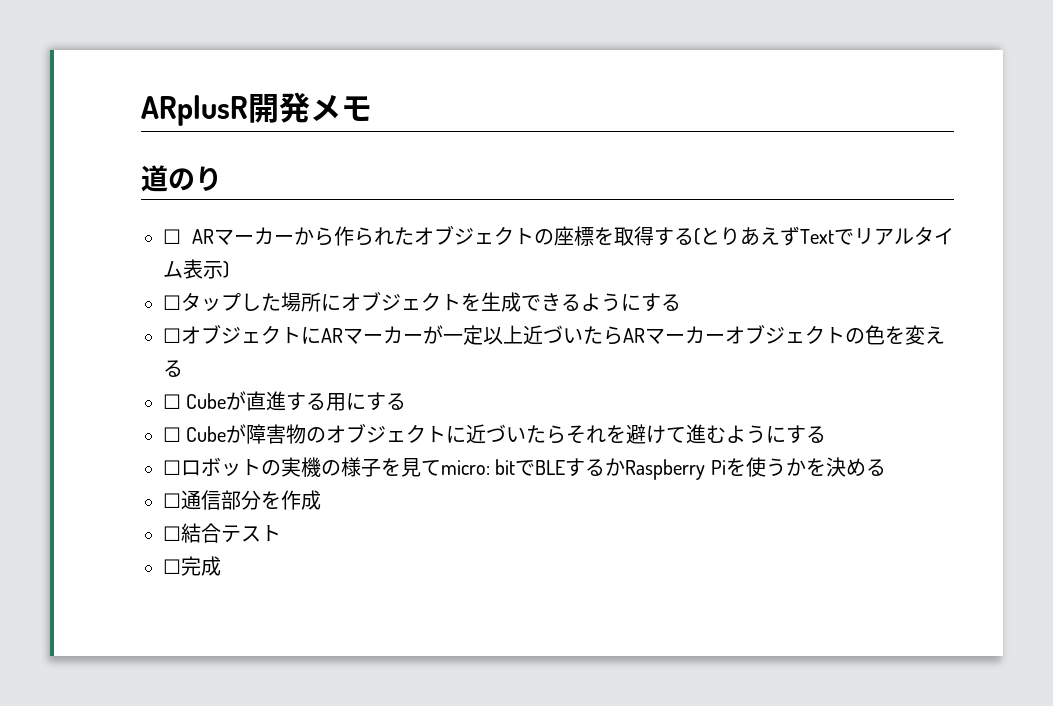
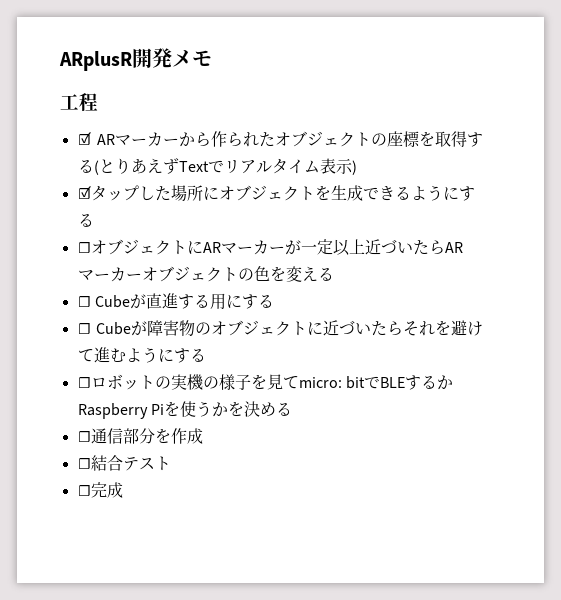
- 道のり
- ☐ ARマーカーから作られたオブジェクトの座標を取得する(とりあえずTextでリアルタイム表示)
+ 工程
+ ☑ ARマーカーから作られたオブジェクトの座標を取得する(とりあえずTextでリアルタイム表示)
- ☐タップした場所にオブジェクトを生成できるようにする
+ ☑タップした場所にオブジェクトを生成できるようにする

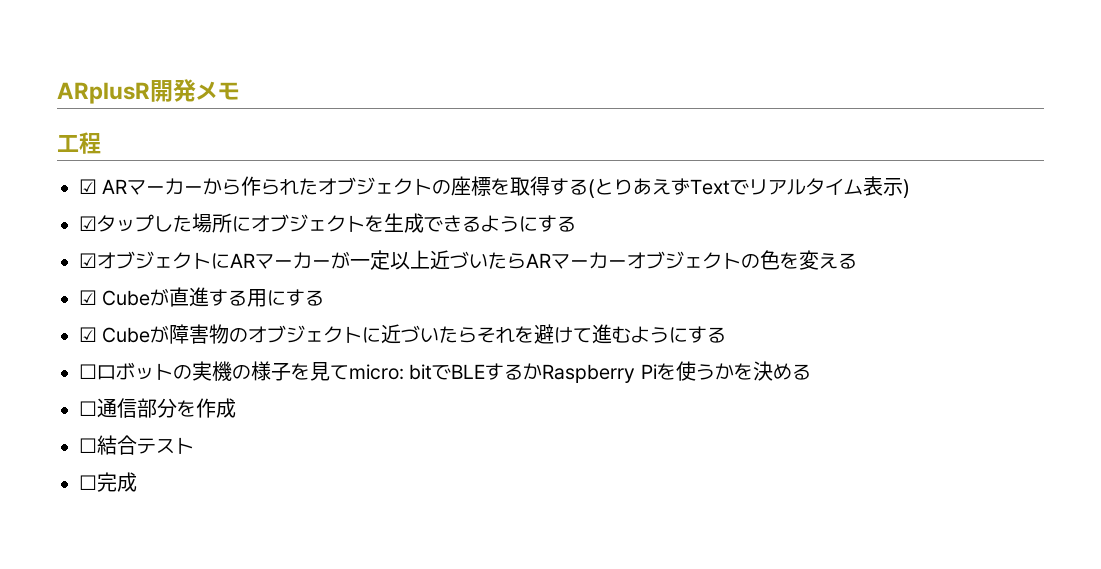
- ☐オブジェクトにARマーカーが一定以上近づいたらARマーカーオブジェクトの色を変える
+ ☑オブジェクトにARマーカーが一定以上近づいたらARマーカーオブジェクトの色を変える
- ☐ Cubeが直進する用にする
+ ☑ Cubeが直進する用にする
- ☐ Cubeが障害物のオブジェクトに近づいたらそれを避けて進むようにする
+ ☑ Cubeが障害物のオブジェクトに近づいたらそれを避けて進むようにする

